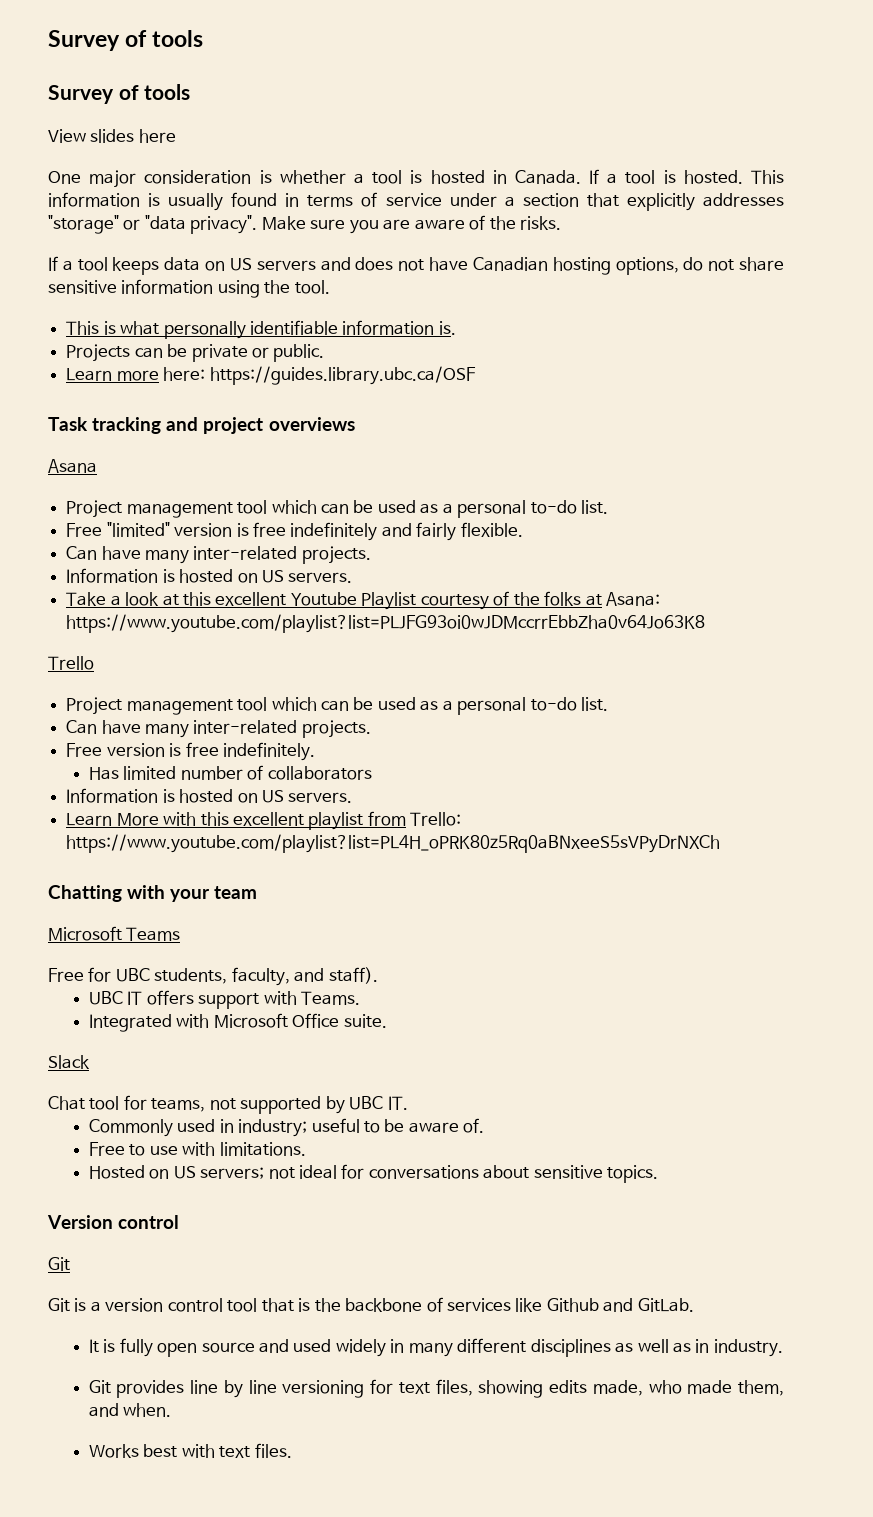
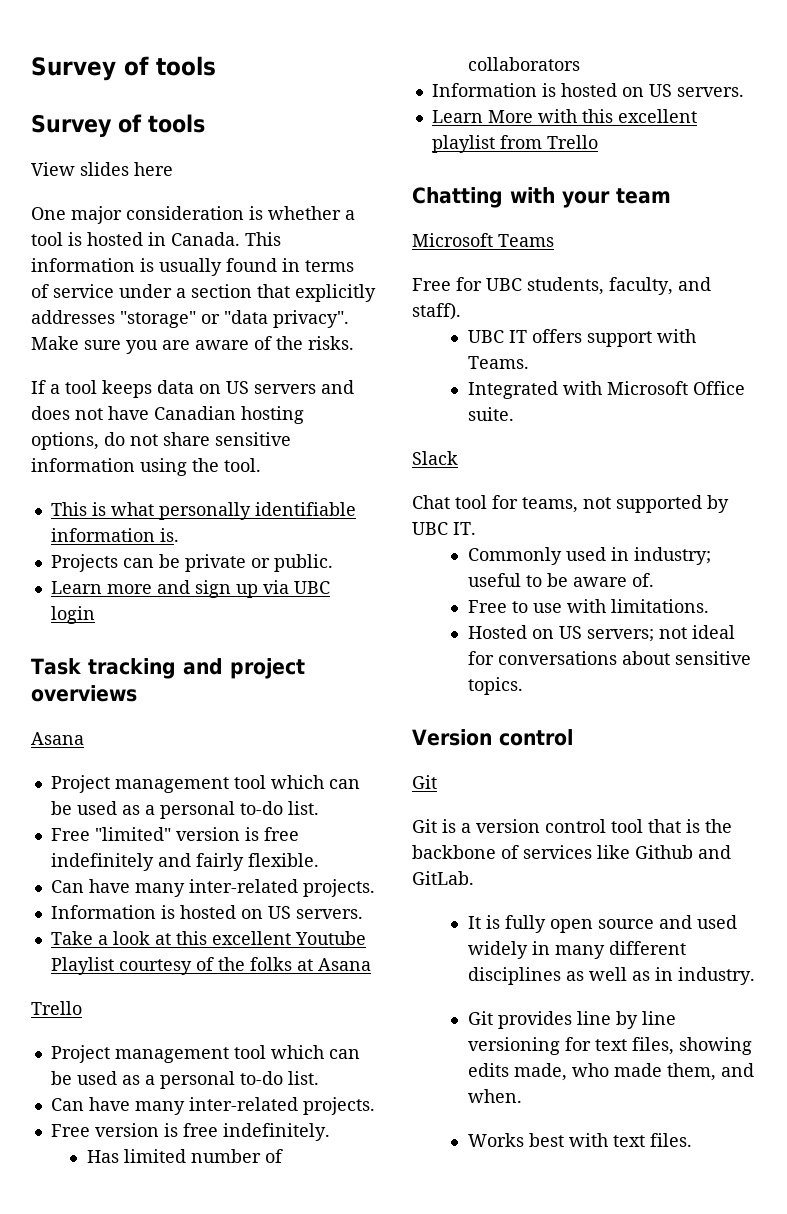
- If a tool is hosted.
- Learn more here: https://guides.library.ubc.ca/OSF
+ Learn more and sign up via UBC login
- Take a look at this excellent Youtube Playlist courtesy of the folks at Asana: https://www.youtube.com/playlist?list=PLJFG93oi0wJDMccrrEbbZha0v64Jo63K8
+ Take a look at this excellent Youtube Playlist courtesy of the folks at Asana
- Learn More with this excellent playlist from Trello: https://www.youtube.com/playlist?list=PL4H_oPRK80z5Rq0aBNxeeS5sVPyDrNXCh
+ Learn More with this excellent playlist from Trello

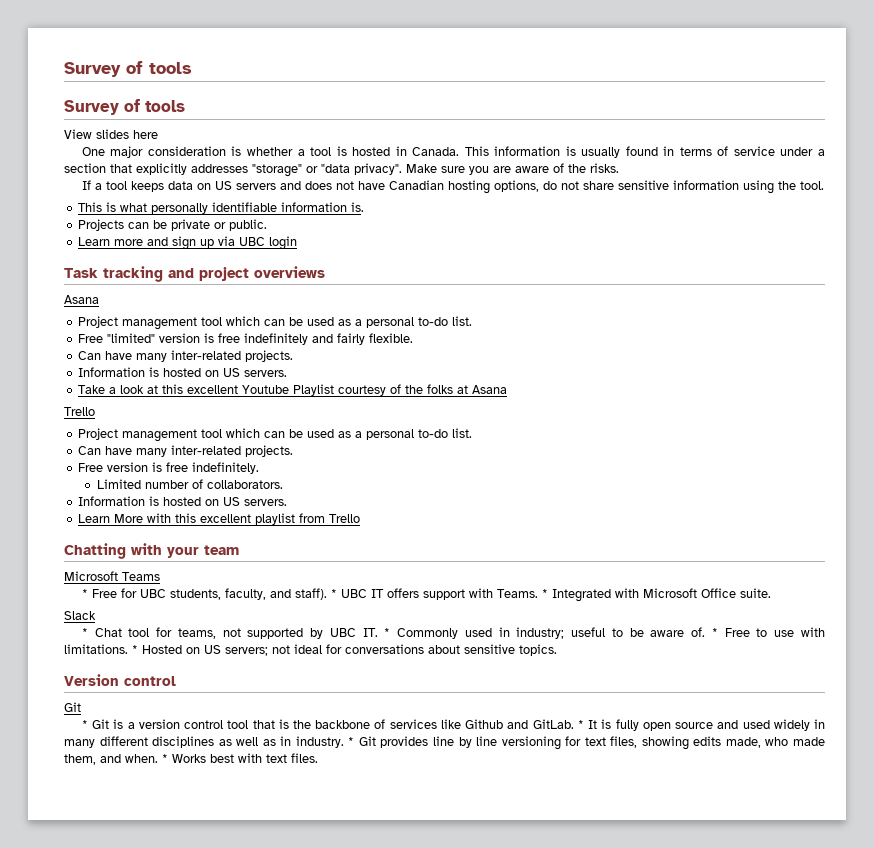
- Has limited number of collaborators
+ Limited number of collaborators.
- Free for UBC students, faculty, and staff).
- UBC IT offers support with Teams.
- Integrated with Microsoft Office suite.
+ * Free for UBC students, faculty, and staff). * UBC IT offers support with Teams. * Integrated with Microsoft Office suite.
- Chat tool for teams, not supported by UBC IT.
- Commonly used in industry; useful to be aware of.
- Free to use with limitations.
- Hosted on US servers; not ideal for conversations about sensitive topics.
+ * Chat tool for teams, not supported by UBC IT. * Commonly used in industry; useful to be aware of. * Free to use with limitations. * Hosted on US servers; not ideal for conversations about sensitive topics.
- Git is a version control tool that is the backbone of services like Github and GitLab.
- It is fully open source and used widely in many different disciplines as well as in industry.
- Git provides line by line versioning for text files, showing edits made, who made them, and when.
- Works best with text files.
+ * Git is a version control tool that is the backbone of services like Github and GitLab. * It is fully open source and used widely in many different disciplines as well as in industry. * Git provides line by line versioning for text files, showing edits made, who made them, and when. * Works best with text files.

